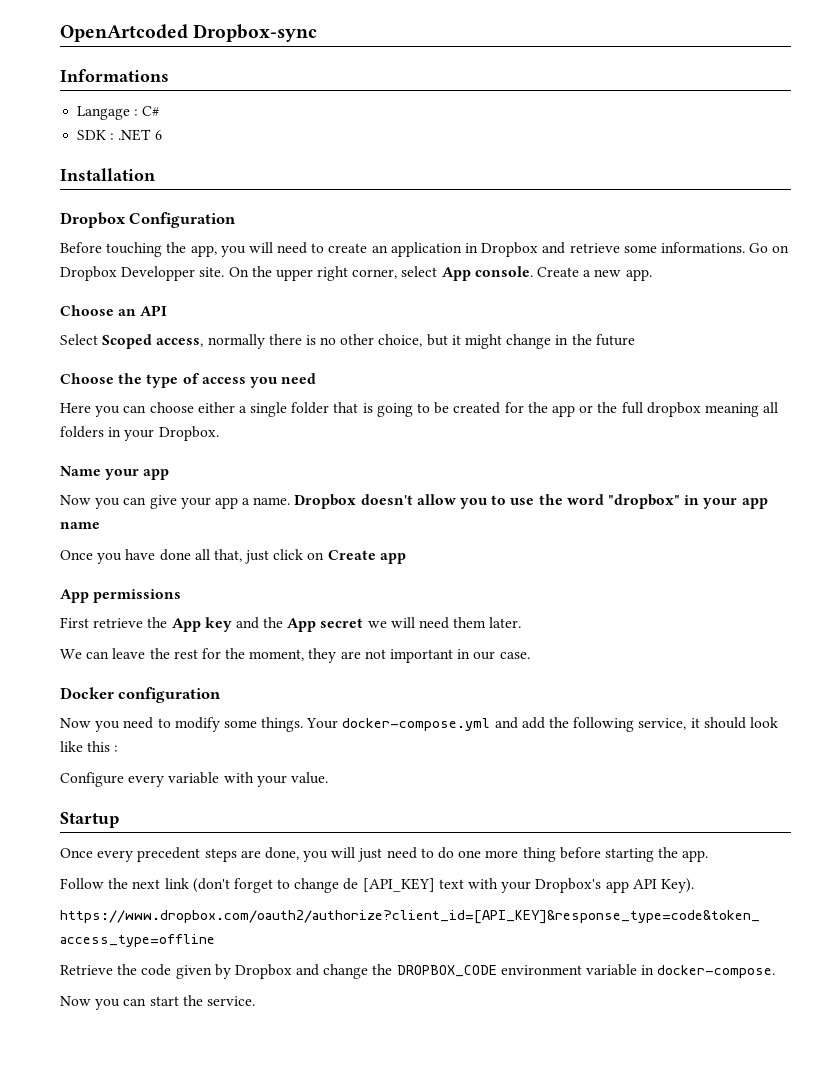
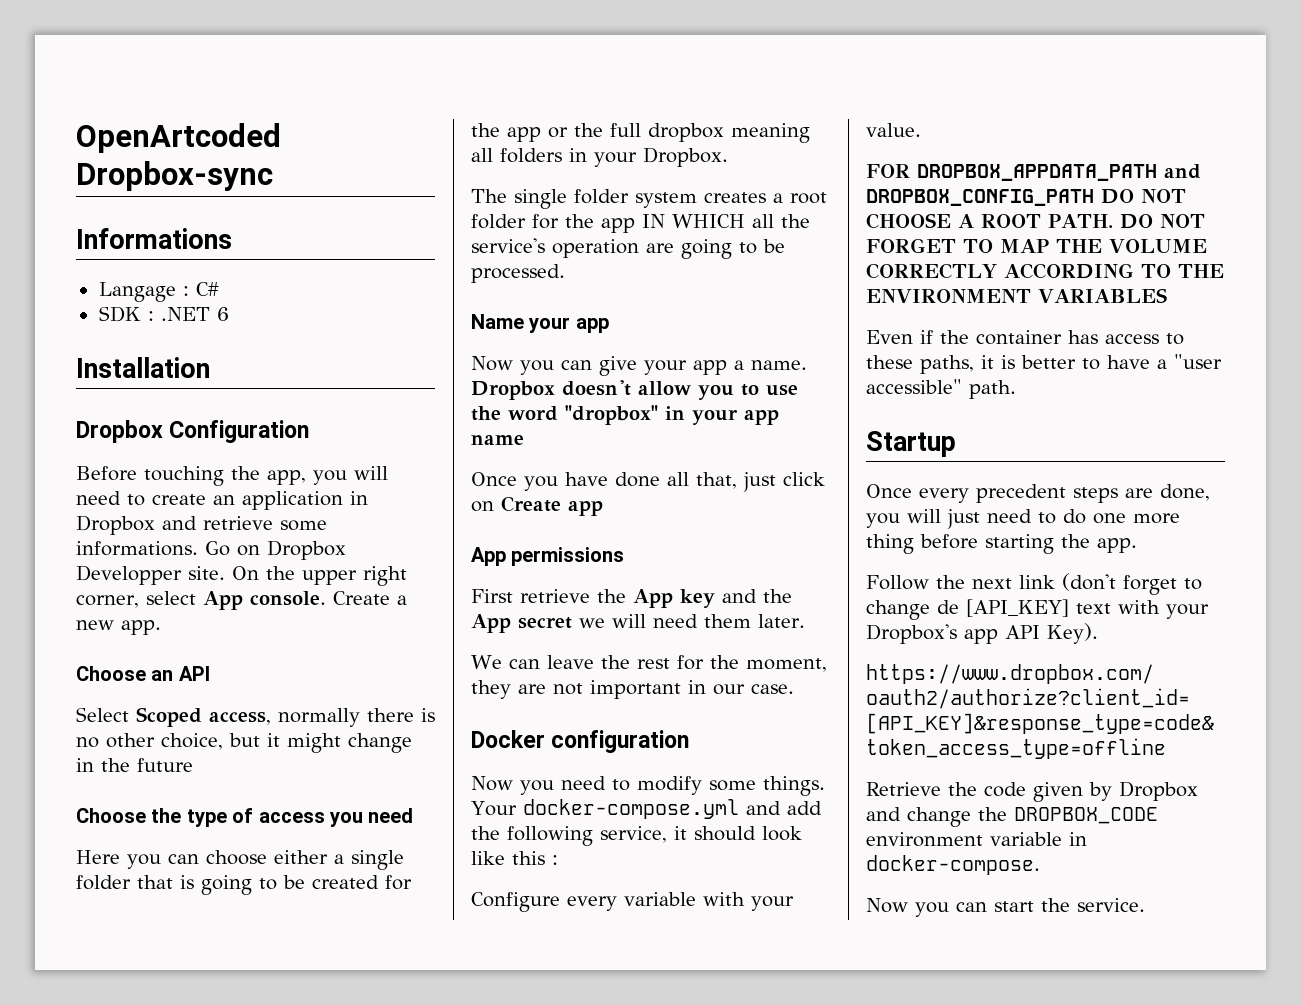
+ The single folder system creates a root folder for the app IN WHICH all the service's operation are going to be processed.
+ FOR DROPBOX_APPDATA_PATH and DROPBOX_CONFIG_PATH DO NOT CHOOSE A ROOT PATH. DO NOT FORGET TO MAP THE VOLUME CORRECTLY ACCORDING TO THE ENVIRONMENT VARIABLES
+ Even if the container has access to these paths, it is better to have a "user accessible" path.

